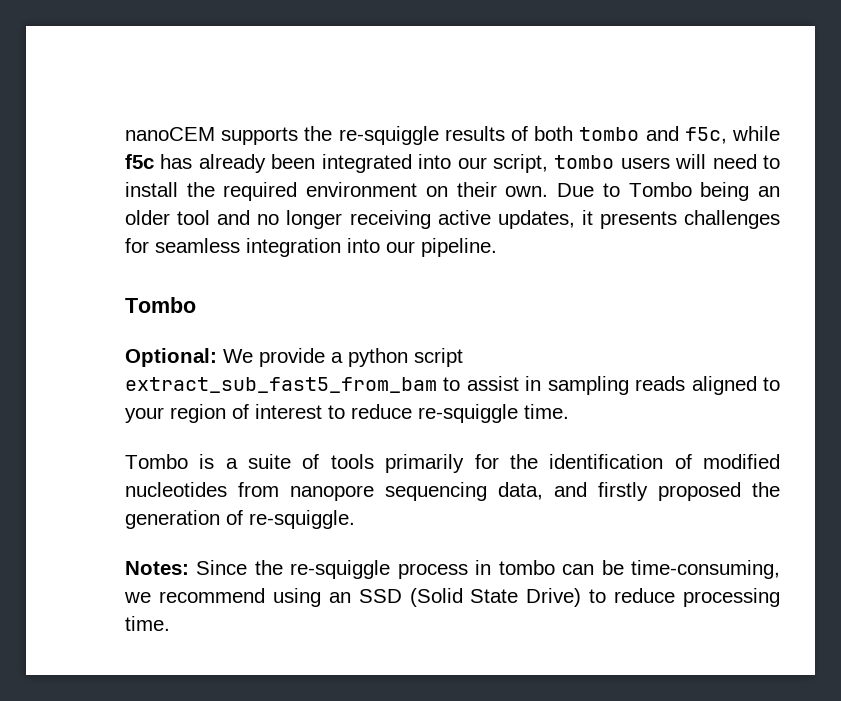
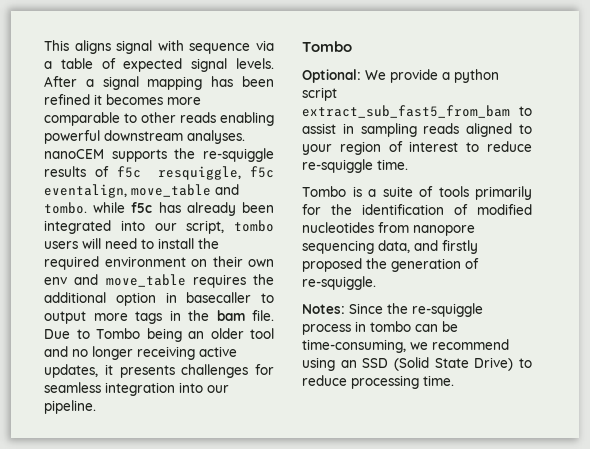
- nanoCEM supports the re-squiggle results of both tombo and f5c, while f5c has already been integrated into our script, tombo users will need to install the required environment on their own.
+ This aligns signal with sequence via a table of expected signal levels. After a signal mapping has been refined it becomes more comparable to other reads enabling powerful downstream analyses. nanoCEM supports the re-squiggle results of f5c resquiggle, f5c eventalign, move_table and tombo. while f5c has already been integrated into our script, tombo users will need to install the required environment on their own env and move_table requires the additional option in basecaller to output more tags in the bam file.

